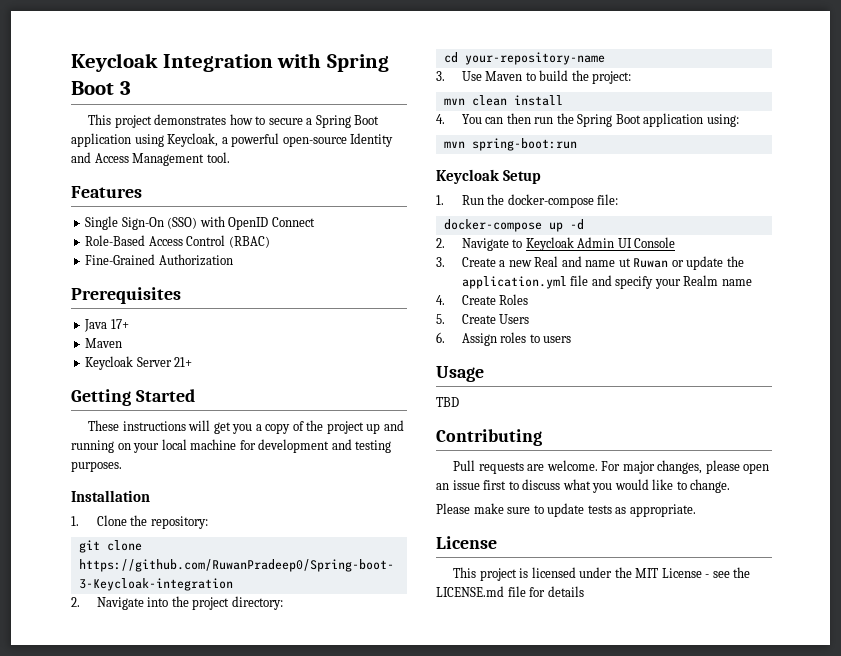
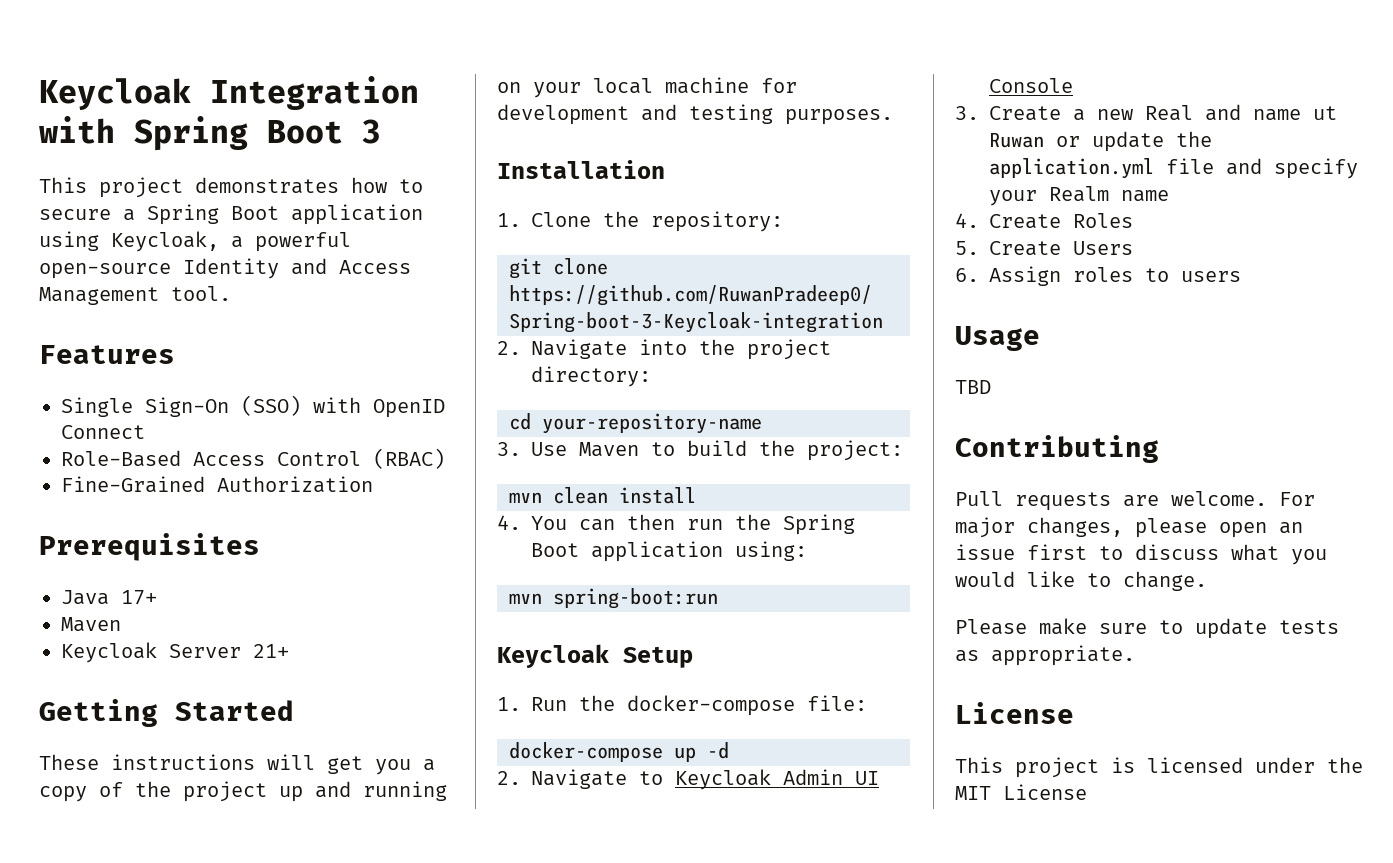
- This project is licensed under the MIT License - see the LICENSE.md file for details
+ This project is licensed under the MIT License

